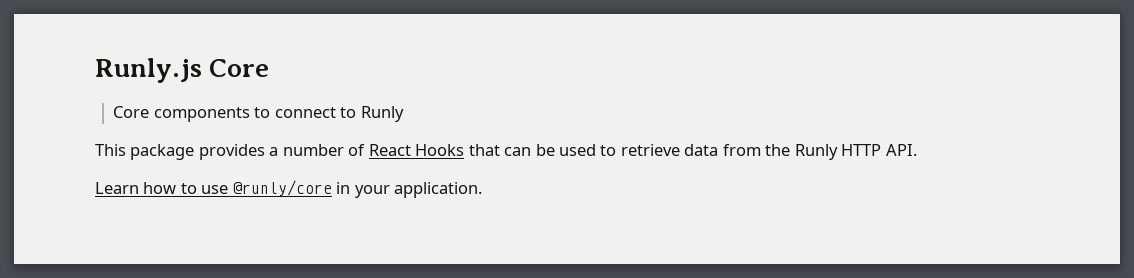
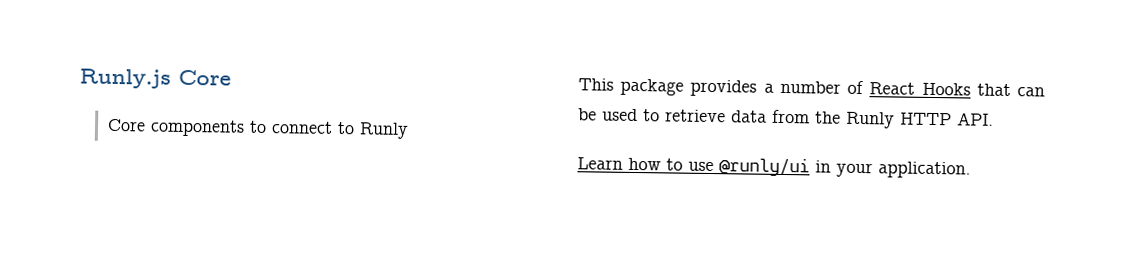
- Learn how to use @runly/core in your application.
+ Learn how to use @runly/ui in your application.

